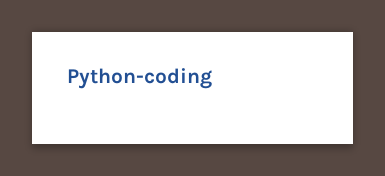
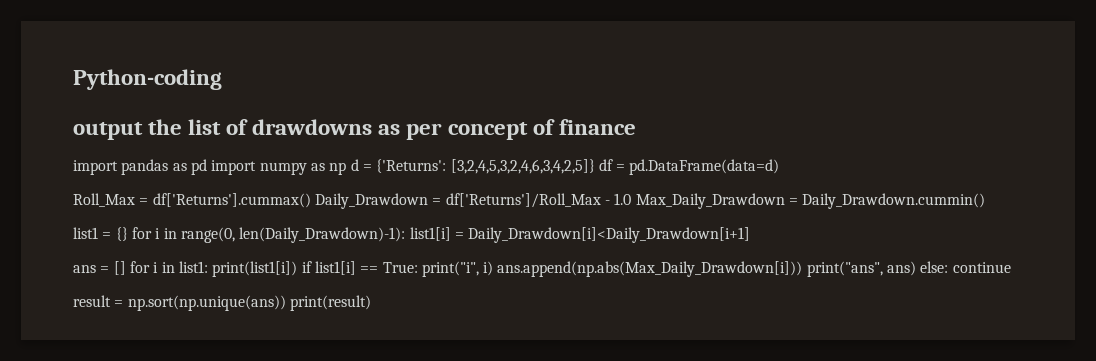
+ output the list of drawdowns as per concept of finance
+ import pandas as pd import numpy as np d = {'Returns': [3,2,4,5,3,2,4,6,3,4,2,5]} df = pd.DataFrame(data=d)
+ Roll_Max = df['Returns'].cummax() Daily_Drawdown = df['Returns']/Roll_Max - 1.0 Max_Daily_Drawdown = Daily_Drawdown.cummin()
+ list1 = {} for i in range(0, len(Daily_Drawdown)-1): list1[i] = Daily_Drawdown[i]<Daily_Drawdown[i+1]
+ ans = [] for i in list1: print(list1[i]) if list1[i] == True: print("i", i) ans.append(np.abs(Max_Daily_Drawdown[i])) print("ans", ans) else: continue
+ result = np.sort(np.unique(ans)) print(result)

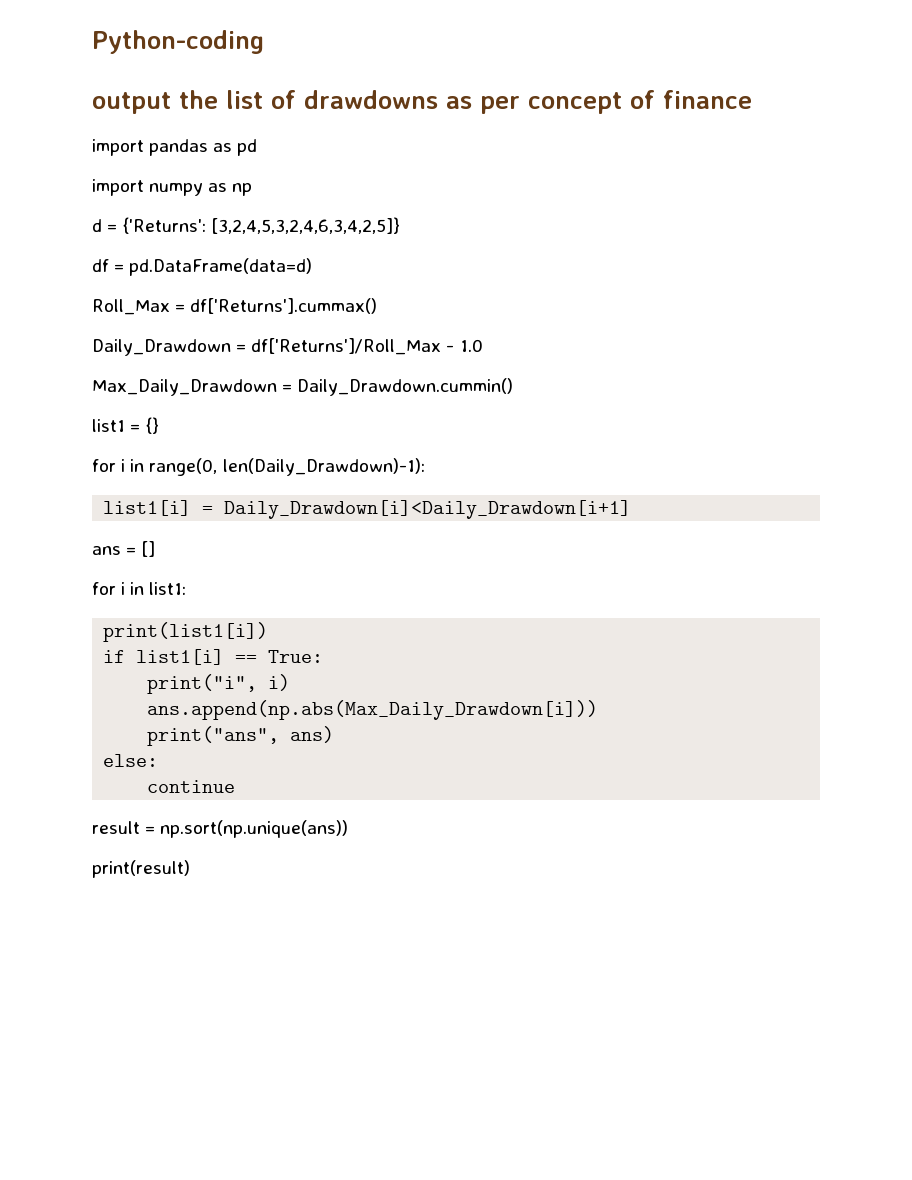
- import pandas as pd import numpy as np d = {'Returns': [3,2,4,5,3,2,4,6,3,4,2,5]} df = pd.DataFrame(data=d)
+ import pandas as pd
+ import numpy as np
+ d = {'Returns': [3,2,4,5,3,2,4,6,3,4,2,5]}
+ df = pd.DataFrame(data=d)
- Roll_Max = df['Returns'].cummax() Daily_Drawdown = df['Returns']/Roll_Max - 1.0 Max_Daily_Drawdown = Daily_Drawdown.cummin()
+ Roll_Max = df['Returns'].cummax()
+ Daily_Drawdown = df['Returns']/Roll_Max - 1.0
+ Max_Daily_Drawdown = Daily_Drawdown.cummin()
- list1 = {} for i in range(0, len(Daily_Drawdown)-1): list1[i] = Daily_Drawdown[i]<Daily_Drawdown[i+1]
+ list1 = {}
+ for i in range(0, len(Daily_Drawdown)-1):
+ list1[i] = Daily_Drawdown[i]<Daily_Drawdown[i+1]
- ans = [] for i in list1: print(list1[i]) if list1[i] == True: print("i", i) ans.append(np.abs(Max_Daily_Drawdown[i])) print("ans", ans) else: continue
+ ans = []
+ for i in list1:
+ print(list1[i])
+ if list1[i] == True:
+ print("i", i)
+ ans.append(np.abs(Max_Daily_Drawdown[i]))
+ print("ans", ans)
+ else:
+ continue
- result = np.sort(np.unique(ans)) print(result)
+ result = np.sort(np.unique(ans))
+ print(result)

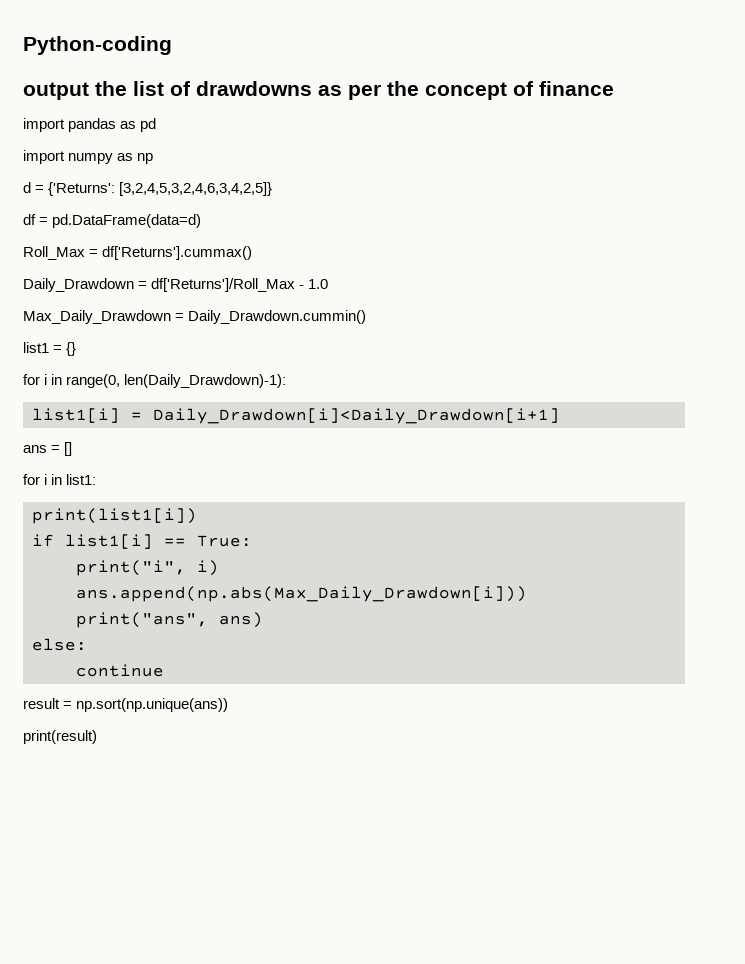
- output the list of drawdowns as per concept of finance
+ output the list of drawdowns as per the concept of finance

